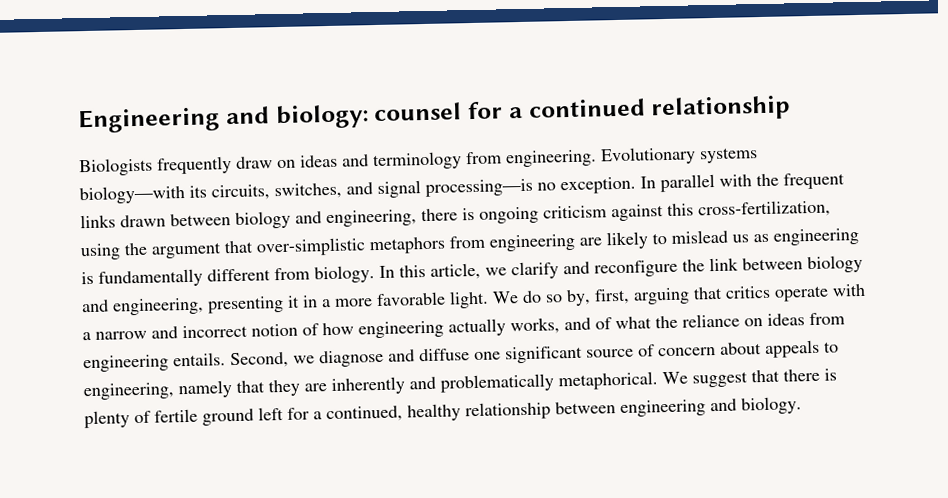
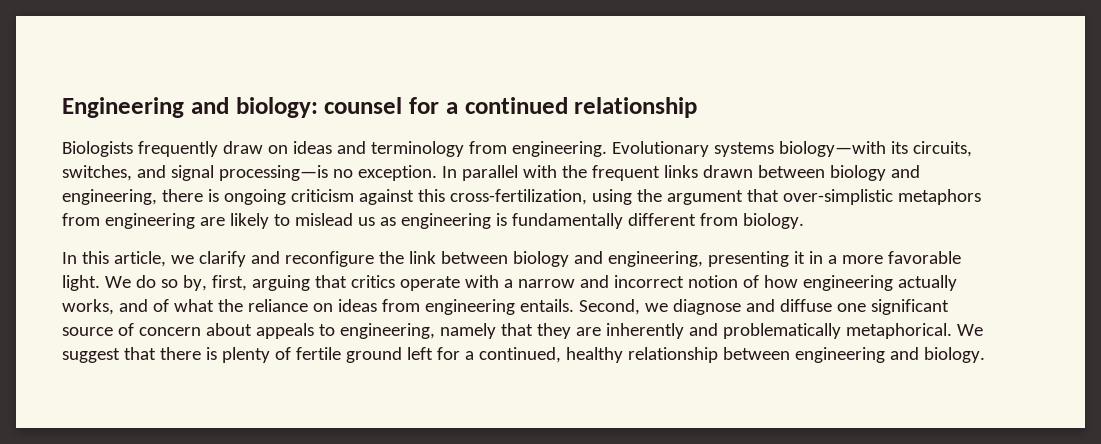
- In parallel with the frequent links drawn between biology and engineering, there is ongoing criticism against this cross-fertilization, using the argument that over-simplistic metaphors from engineering are likely to mislead us as engineering is fundamentally different from biology. In this article, we clarify and reconfigure the link between biology and engineering, presenting it in a more favorable light.
+ In parallel with the frequent links drawn between biology and engineering, there is ongoing criticism against this cross-fertilization, using the argument that over-simplistic metaphors from engineering are likely to mislead us as engineering is fundamentally different from biology.
+ In this article, we clarify and reconfigure the link between biology and engineering, presenting it in a more favorable light.

